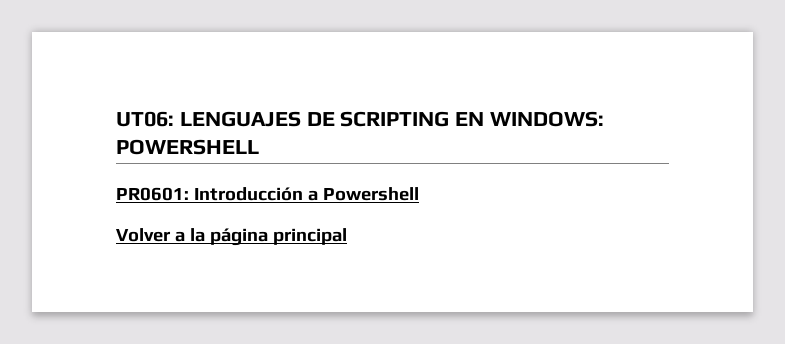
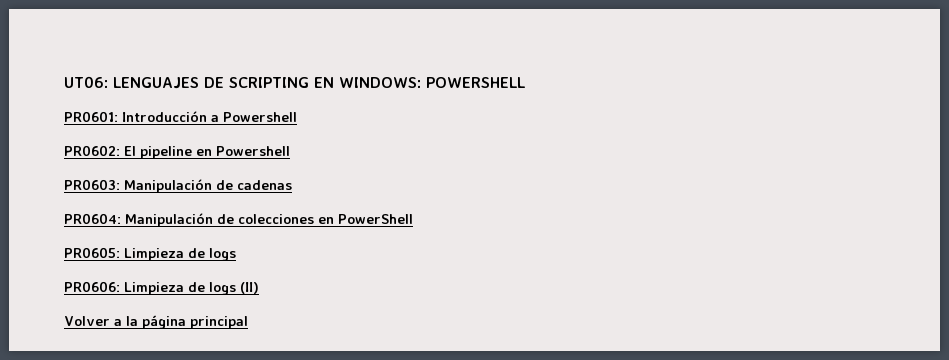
+ PR0602: El pipeline en Powershell
+ PR0603: Manipulación de cadenas
+ PR0604: Manipulación de colecciones en PowerShell
+ PR0605: Limpieza de logs
+ PR0606: Limpieza de logs (II)

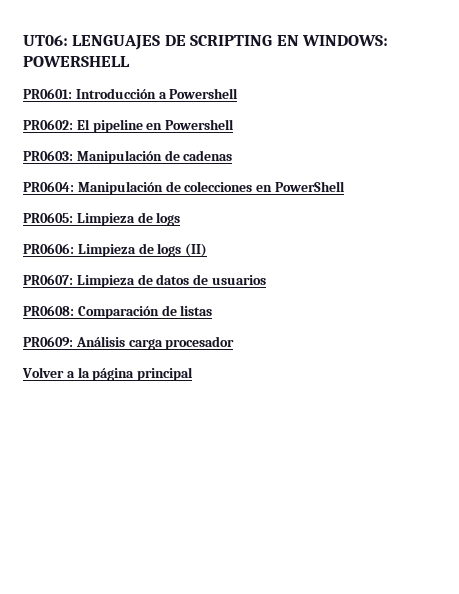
+ PR0607: Limpieza de datos de usuarios
+ PR0608: Comparación de listas
+ PR0609: Análisis carga procesador

